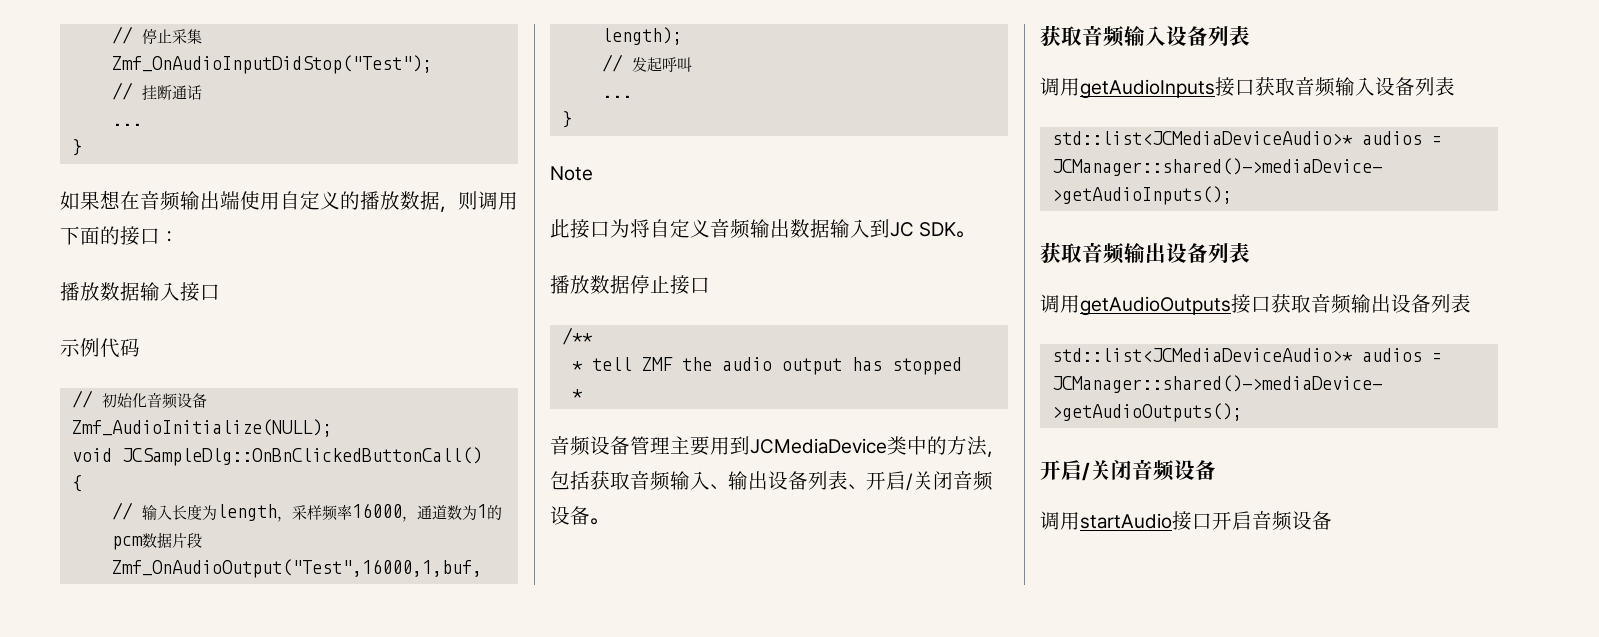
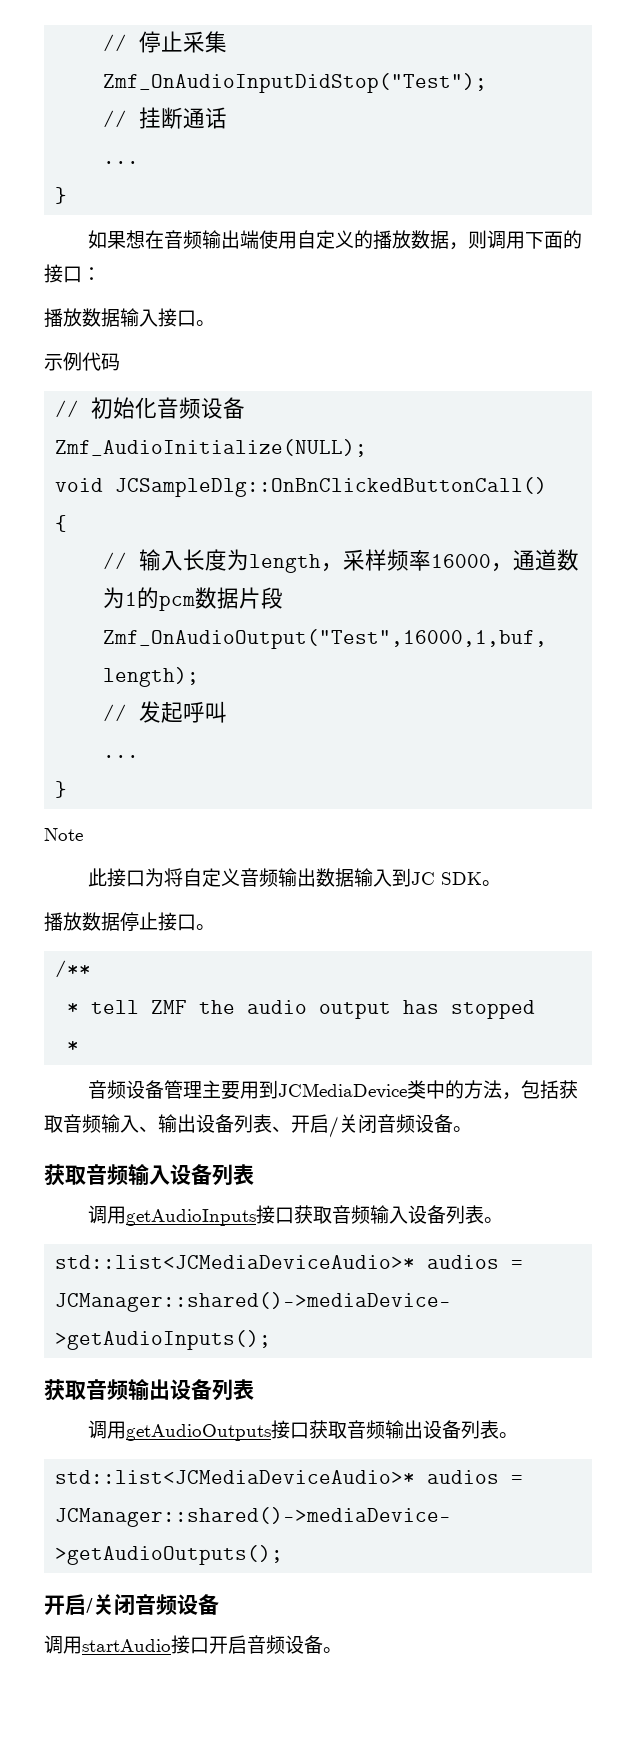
- 播放数据输入接口
+ 播放数据输入接口。
- 播放数据停止接口
+ 播放数据停止接口。
- 调用getAudioInputs接口获取音频输入设备列表
+ 调用getAudioInputs接口获取音频输入设备列表。
- 调用getAudioOutputs接口获取音频输出设备列表
+ 调用getAudioOutputs接口获取音频输出设备列表。
- 调用startAudio接口开启音频设备
+ 调用startAudio接口开启音频设备。

